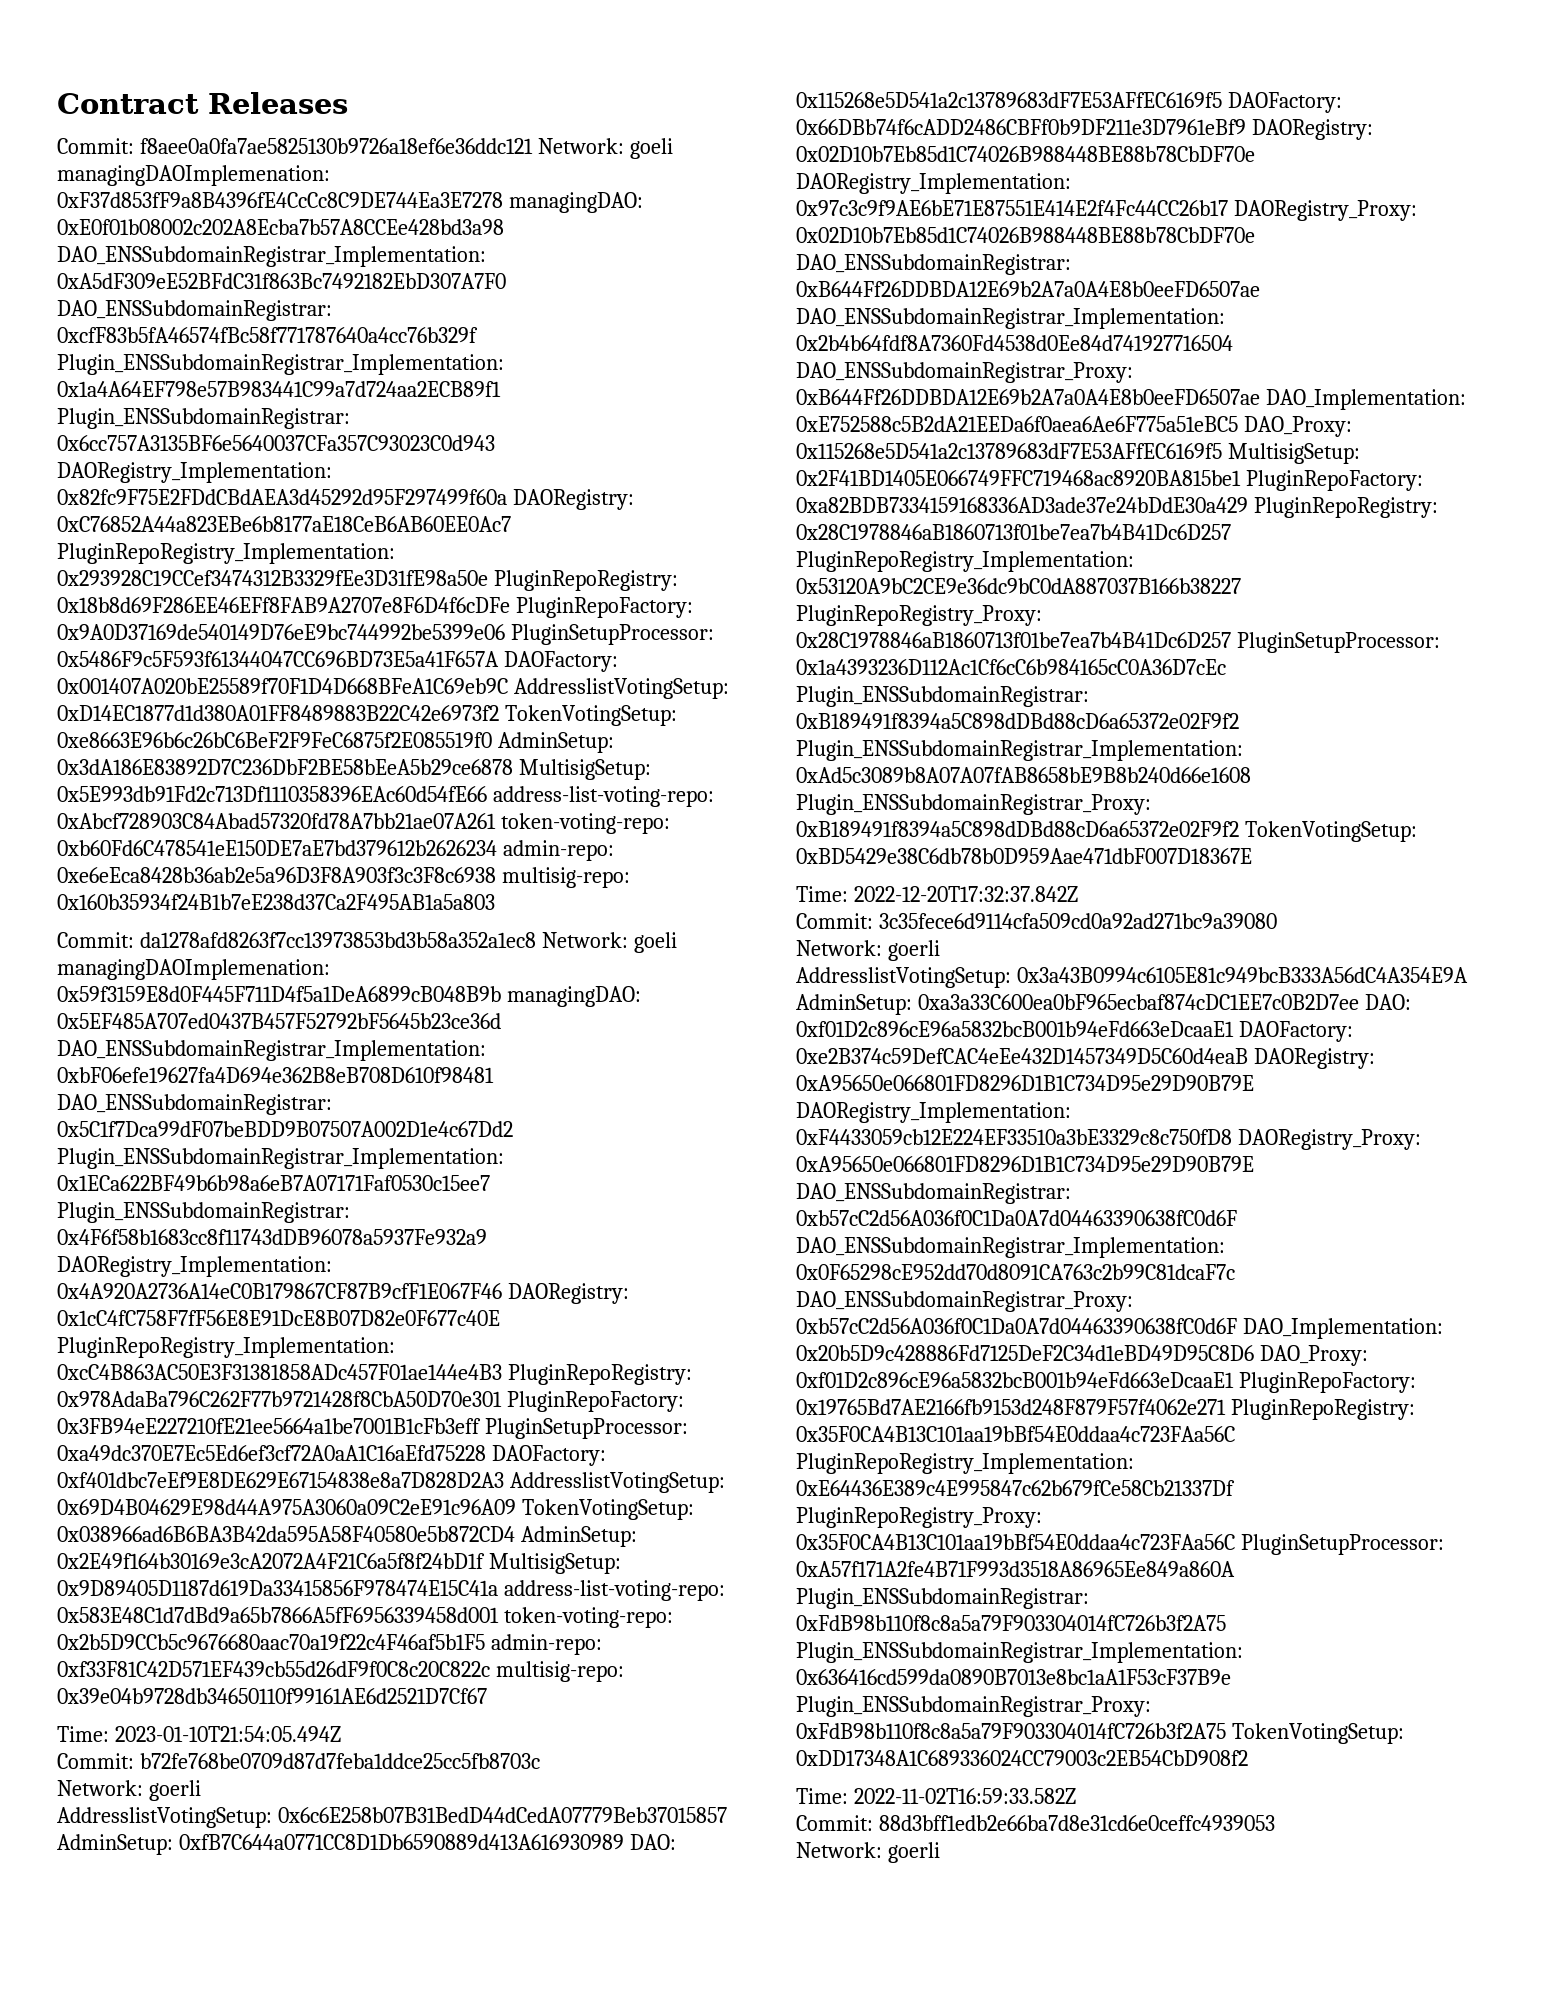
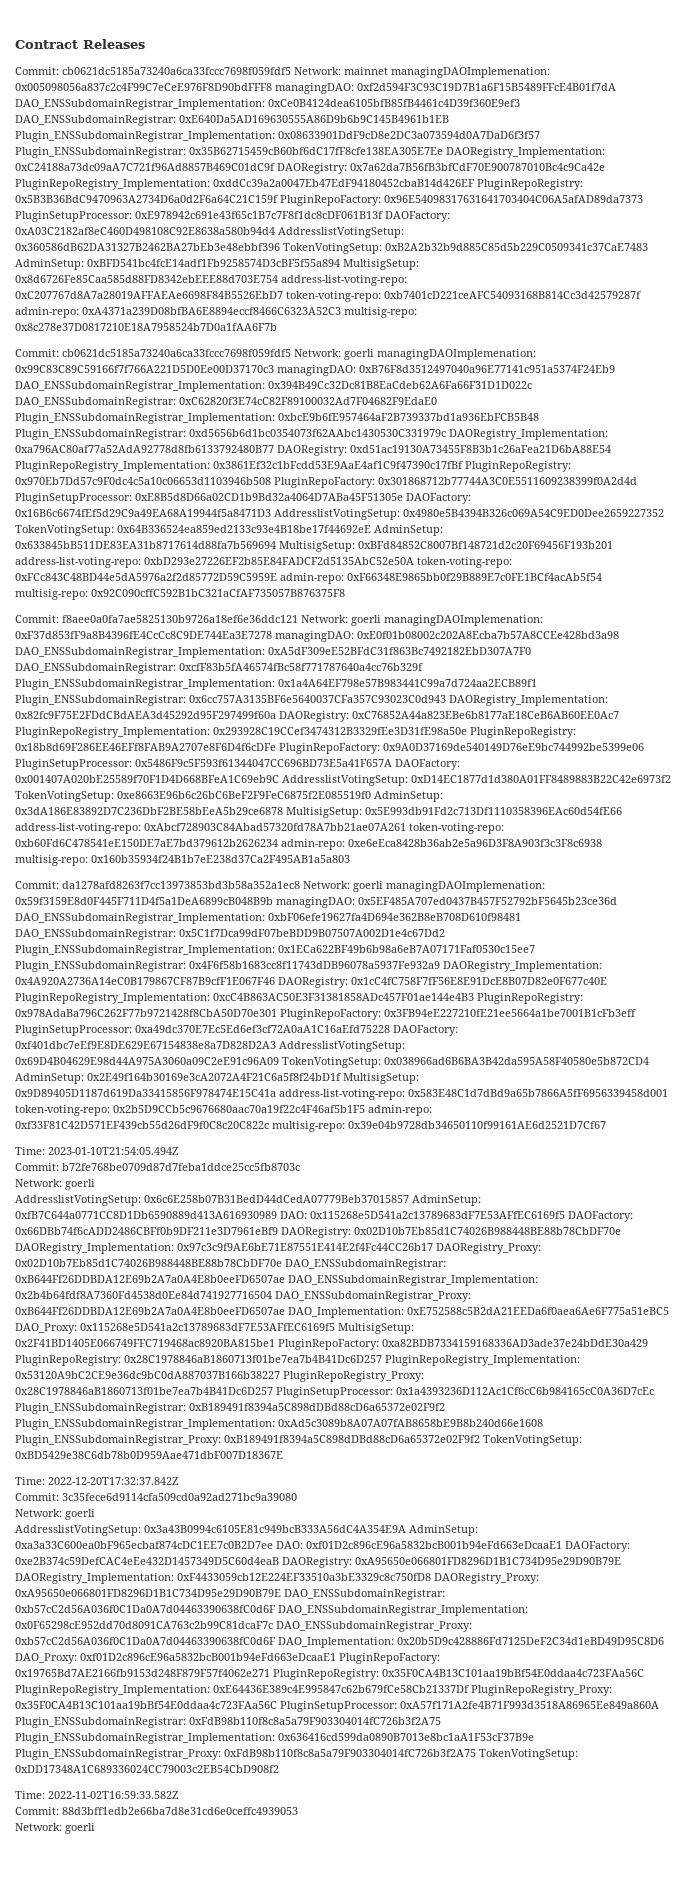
+ Commit: cb0621dc5185a73240a6ca33fccc7698f059fdf5 Network: mainnet managingDAOImplemenation: 0x005098056a837c2c4F99C7eCeE976F8D90bdFFF8 managingDAO: 0xf2d594F3C93C19D7B1a6F15B5489FFcE4B01f7dA DAO_ENSSubdomainRegistrar_Implementation: 0xCe0B4124dea6105bfB85fB4461c4D39f360E9ef3 DAO_ENSSubdomainRegistrar: 0xE640Da5AD169630555A86D9b6b9C145B4961b1EB Plugin_ENSSubdomainRegistrar_Implementation: 0x08633901DdF9cD8e2DC3a073594d0A7DaD6f3f57 Plugin_ENSSubdomainRegistrar: 0x35B62715459cB60bf6dC17fF8cfe138EA305E7Ee DAORegistry_Implementation: 0xC24188a73dc09aA7C721f96Ad8857B469C01dC9f DAORegistry: 0x7a62da7B56fB3bfCdF70E900787010Bc4c9Ca42e PluginRepoRegistry_Implementation: 0xddCc39a2a0047Eb47EdF94180452cbaB14d426EF PluginRepoRegistry: 0x5B3B36BdC9470963A2734D6a0d2F6a64C21C159f PluginRepoFactory: 0x96E54098317631641703404C06A5afAD89da7373 PluginSetupProcessor: 0xE978942c691e43f65c1B7c7F8f1dc8cDF061B13f DAOFactory: 0xA03C2182af8eC460D498108C92E8638a580b94d4 AddresslistVotingSetup: 0x360586dB62DA31327B2462BA27bEb3e48ebbf396 TokenVotingSetup: 0xB2A2b32b9d885C85d5b229C0509341c37CaE7483 AdminSetup: 0xBFD541bc4fcE14adf1Fb9258574D3cBF5f55a894 MultisigSetup: 0x8d6726Fe85Caa585d88FD8342ebEEE88d703E754 address-list-voting-repo: 0xC207767d8A7a28019AFFAEAe6698F84B5526EbD7 token-voting-repo: 0xb7401cD221ceAFC54093168B814Cc3d42579287f admin-repo: 0xA4371a239D08bfBA6E8894eccf8466C6323A52C3 multisig-repo: 0x8c278e37D0817210E18A7958524b7D0a1fAA6F7b
+ Commit: cb0621dc5185a73240a6ca33fccc7698f059fdf5 Network: goerli managingDAOImplemenation: 0x99C83C89C59166f7f766A221D5D0Ee00D37170c3 managingDAO: 0xB76F8d3512497040a96E77141c951a5374F24Eb9 DAO_ENSSubdomainRegistrar_Implementation: 0x394B49Cc32Dc81B8EaCdeb62A6Fa66F31D1D022c DAO_ENSSubdomainRegistrar: 0xC62820f3E74cC82F89100032Ad7F04682F9EdaE0 Plugin_ENSSubdomainRegistrar_Implementation: 0xbcE9b6fE957464aF2B739337bd1a936EbFCB5B48 Plugin_ENSSubdomainRegistrar: 0xd5656b6d1bc0354073f62AAbc1430530C331979c DAORegistry_Implementation: 0xa796AC80af77a52AdA92778d8fb6133792480B77 DAORegistry: 0xd51ac19130A73455F8B3b1c26aFea21D6bA88E54 PluginRepoRegistry_Implementation: 0x3861Ef32c1bFcdd53E9AaE4af1C9f47390c17fBf PluginRepoRegistry: 0x970Eb7Dd57c9F0dc4c5a10c06653d1103946b508 PluginRepoFactory: 0x301868712b77744A3C0E5511609238399f0A2d4d PluginSetupProcessor: 0xE8B5d8D66a02CD1b9Bd32a4064D7ABa45F51305e DAOFactory: 0x16B6c6674fEf5d29C9a49EA68A19944f5a8471D3 AddresslistVotingSetup: 0x4980e5B4394B326c069A54C9ED0Dee2659227352 TokenVotingSetup: 0x64B336524ea859ed2133c93e4B18be17f44692eE AdminSetup: 0x633845bB511DE83EA31b8717614d88fa7b569694 MultisigSetup: 0xBFd84852C8007Bf148721d2c20F69456F193b201 address-list-voting-repo: 0xbD293e27226EF2b85E84FADCF2d5135AbC52e50A token-voting-repo: 0xFCc843C48BD44e5dA5976a2f2d85772D59C5959E admin-repo: 0xF66348E9865bb0f29B889E7c0FE1BCf4acAb5f54 multisig-repo: 0x92C090cffC592B1bC321aCfAF735057B876375F8
- Commit: f8aee0a0fa7ae5825130b9726a18ef6e36ddc121 Network: goeli managingDAOImplemenation: 0xF37d853fF9a8B4396fE4CcCc8C9DE744Ea3E7278 managingDAO: 0xE0f01b08002c202A8Ecba7b57A8CCEe428bd3a98 DAO_ENSSubdomainRegistrar_Implementation: 0xA5dF309eE52BFdC31f863Bc7492182EbD307A7F0 DAO_ENSSubdomainRegistrar: 0xcfF83b5fA46574fBc58f771787640a4cc76b329f Plugin_ENSSubdomainRegistrar_Implementation: 0x1a4A64EF798e57B983441C99a7d724aa2ECB89f1 Plugin_ENSSubdomainRegistrar: 0x6cc757A3135BF6e5640037CFa357C93023C0d943 DAORegistry_Implementation: 0x82fc9F75E2FDdCBdAEA3d45292d95F297499f60a DAORegistry: 0xC76852A44a823EBe6b8177aE18CeB6AB60EE0Ac7 PluginRepoRegistry_Implementation: 0x293928C19CCef3474312B3329fEe3D31fE98a50e PluginRepoRegistry: 0x18b8d69F286EE46EFf8FAB9A2707e8F6D4f6cDFe PluginRepoFactory: 0x9A0D37169de540149D76eE9bc744992be5399e06 PluginSetupProcessor: 0x5486F9c5F593f61344047CC696BD73E5a41F657A DAOFactory: 0x001407A020bE25589f70F1D4D668BFeA1C69eb9C AddresslistVotingSetup: 0xD14EC1877d1d380A01FF8489883B22C42e6973f2 TokenVotingSetup: 0xe8663E96b6c26bC6BeF2F9FeC6875f2E085519f0 AdminSetup: 0x3dA186E83892D7C236DbF2BE58bEeA5b29ce6878 MultisigSetup: 0x5E993db91Fd2c713Df1110358396EAc60d54fE66 address-list-voting-repo: 0xAbcf728903C84Abad57320fd78A7bb21ae07A261 token-voting-repo: 0xb60Fd6C478541eE150DE7aE7bd379612b2626234 admin-repo: 0xe6eEca8428b36ab2e5a96D3F8A903f3c3F8c6938 multisig-repo: 0x160b35934f24B1b7eE238d37Ca2F495AB1a5a803
+ Commit: f8aee0a0fa7ae5825130b9726a18ef6e36ddc121 Network: goerli managingDAOImplemenation: 0xF37d853fF9a8B4396fE4CcCc8C9DE744Ea3E7278 managingDAO: 0xE0f01b08002c202A8Ecba7b57A8CCEe428bd3a98 DAO_ENSSubdomainRegistrar_Implementation: 0xA5dF309eE52BFdC31f863Bc7492182EbD307A7F0 DAO_ENSSubdomainRegistrar: 0xcfF83b5fA46574fBc58f771787640a4cc76b329f Plugin_ENSSubdomainRegistrar_Implementation: 0x1a4A64EF798e57B983441C99a7d724aa2ECB89f1 Plugin_ENSSubdomainRegistrar: 0x6cc757A3135BF6e5640037CFa357C93023C0d943 DAORegistry_Implementation: 0x82fc9F75E2FDdCBdAEA3d45292d95F297499f60a DAORegistry: 0xC76852A44a823EBe6b8177aE18CeB6AB60EE0Ac7 PluginRepoRegistry_Implementation: 0x293928C19CCef3474312B3329fEe3D31fE98a50e PluginRepoRegistry: 0x18b8d69F286EE46EFf8FAB9A2707e8F6D4f6cDFe PluginRepoFactory: 0x9A0D37169de540149D76eE9bc744992be5399e06 PluginSetupProcessor: 0x5486F9c5F593f61344047CC696BD73E5a41F657A DAOFactory: 0x001407A020bE25589f70F1D4D668BFeA1C69eb9C AddresslistVotingSetup: 0xD14EC1877d1d380A01FF8489883B22C42e6973f2 TokenVotingSetup: 0xe8663E96b6c26bC6BeF2F9FeC6875f2E085519f0 AdminSetup: 0x3dA186E83892D7C236DbF2BE58bEeA5b29ce6878 MultisigSetup: 0x5E993db91Fd2c713Df1110358396EAc60d54fE66 address-list-voting-repo: 0xAbcf728903C84Abad57320fd78A7bb21ae07A261 token-voting-repo: 0xb60Fd6C478541eE150DE7aE7bd379612b2626234 admin-repo: 0xe6eEca8428b36ab2e5a96D3F8A903f3c3F8c6938 multisig-repo: 0x160b35934f24B1b7eE238d37Ca2F495AB1a5a803
- Commit: da1278afd8263f7cc13973853bd3b58a352a1ec8 Network: goeli managingDAOImplemenation: 0x59f3159E8d0F445F711D4f5a1DeA6899cB048B9b managingDAO: 0x5EF485A707ed0437B457F52792bF5645b23ce36d DAO_ENSSubdomainRegistrar_Implementation: 0xbF06efe19627fa4D694e362B8eB708D610f98481 DAO_ENSSubdomainRegistrar: 0x5C1f7Dca99dF07beBDD9B07507A002D1e4c67Dd2 Plugin_ENSSubdomainRegistrar_Implementation: 0x1ECa622BF49b6b98a6eB7A07171Faf0530c15ee7 Plugin_ENSSubdomainRegistrar: 0x4F6f58b1683cc8f11743dDB96078a5937Fe932a9 DAORegistry_Implementation: 0x4A920A2736A14eC0B179867CF87B9cfF1E067F46 DAORegistry: 0x1cC4fC758F7fF56E8E91DcE8B07D82e0F677c40E PluginRepoRegistry_Implementation: 0xcC4B863AC50E3F31381858ADc457F01ae144e4B3 PluginRepoRegistry: 0x978AdaBa796C262F77b9721428f8CbA50D70e301 PluginRepoFactory: 0x3FB94eE227210fE21ee5664a1be7001B1cFb3eff PluginSetupProcessor: 0xa49dc370E7Ec5Ed6ef3cf72A0aA1C16aEfd75228 DAOFactory: 0xf401dbc7eEf9E8DE629E67154838e8a7D828D2A3 AddresslistVotingSetup: 0x69D4B04629E98d44A975A3060a09C2eE91c96A09 TokenVotingSetup: 0x038966ad6B6BA3B42da595A58F40580e5b872CD4 AdminSetup: 0x2E49f164b30169e3cA2072A4F21C6a5f8f24bD1f MultisigSetup: 0x9D89405D1187d619Da33415856F978474E15C41a address-list-voting-repo: 0x583E48C1d7dBd9a65b7866A5fF6956339458d001 token-voting-repo: 0x2b5D9CCb5c9676680aac70a19f22c4F46af5b1F5 admin-repo: 0xf33F81C42D571EF439cb55d26dF9f0C8c20C822c multisig-repo: 0x39e04b9728db34650110f99161AE6d2521D7Cf67
+ Commit: da1278afd8263f7cc13973853bd3b58a352a1ec8 Network: goerli managingDAOImplemenation: 0x59f3159E8d0F445F711D4f5a1DeA6899cB048B9b managingDAO: 0x5EF485A707ed0437B457F52792bF5645b23ce36d DAO_ENSSubdomainRegistrar_Implementation: 0xbF06efe19627fa4D694e362B8eB708D610f98481 DAO_ENSSubdomainRegistrar: 0x5C1f7Dca99dF07beBDD9B07507A002D1e4c67Dd2 Plugin_ENSSubdomainRegistrar_Implementation: 0x1ECa622BF49b6b98a6eB7A07171Faf0530c15ee7 Plugin_ENSSubdomainRegistrar: 0x4F6f58b1683cc8f11743dDB96078a5937Fe932a9 DAORegistry_Implementation: 0x4A920A2736A14eC0B179867CF87B9cfF1E067F46 DAORegistry: 0x1cC4fC758F7fF56E8E91DcE8B07D82e0F677c40E PluginRepoRegistry_Implementation: 0xcC4B863AC50E3F31381858ADc457F01ae144e4B3 PluginRepoRegistry: 0x978AdaBa796C262F77b9721428f8CbA50D70e301 PluginRepoFactory: 0x3FB94eE227210fE21ee5664a1be7001B1cFb3eff PluginSetupProcessor: 0xa49dc370E7Ec5Ed6ef3cf72A0aA1C16aEfd75228 DAOFactory: 0xf401dbc7eEf9E8DE629E67154838e8a7D828D2A3 AddresslistVotingSetup: 0x69D4B04629E98d44A975A3060a09C2eE91c96A09 TokenVotingSetup: 0x038966ad6B6BA3B42da595A58F40580e5b872CD4 AdminSetup: 0x2E49f164b30169e3cA2072A4F21C6a5f8f24bD1f MultisigSetup: 0x9D89405D1187d619Da33415856F978474E15C41a address-list-voting-repo: 0x583E48C1d7dBd9a65b7866A5fF6956339458d001 token-voting-repo: 0x2b5D9CCb5c9676680aac70a19f22c4F46af5b1F5 admin-repo: 0xf33F81C42D571EF439cb55d26dF9f0C8c20C822c multisig-repo: 0x39e04b9728db34650110f99161AE6d2521D7Cf67

